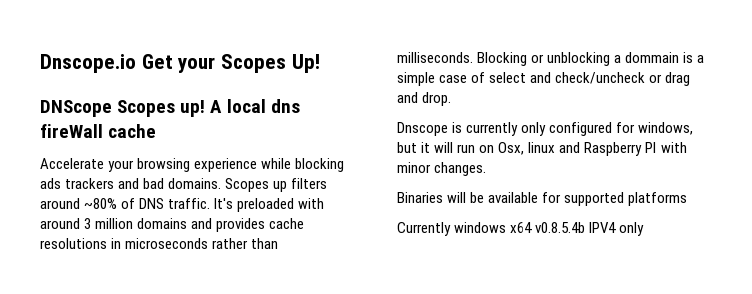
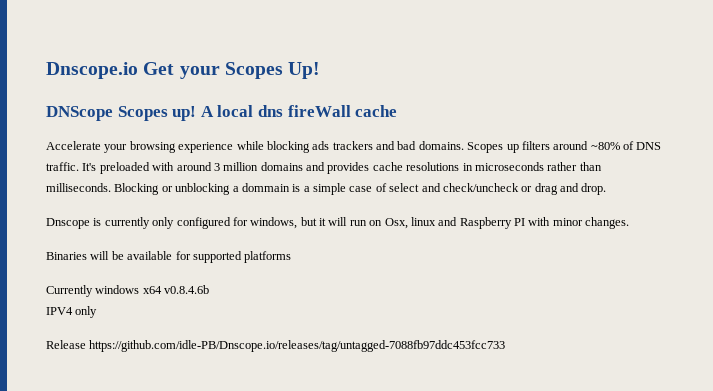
- Currently windows x64 v0.8.5.4b IPV4 only
+ Currently windows x64 v0.8.4.6b
+ IPV4 only
+ Release https://github.com/idle-PB/Dnscope.io/releases/tag/untagged-7088fb97ddc453fcc733

